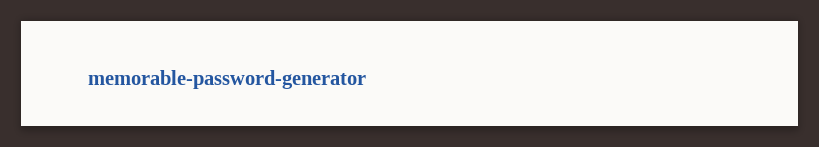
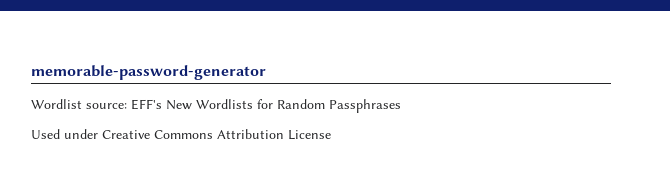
+ Wordlist source: EFF's New Wordlists for Random Passphrases
+ Used under Creative Commons Attribution License

